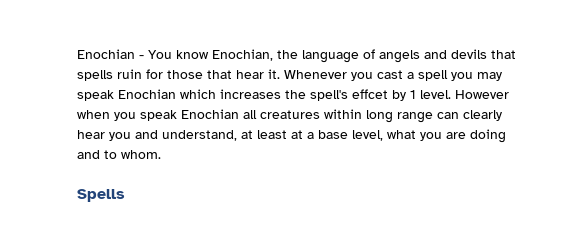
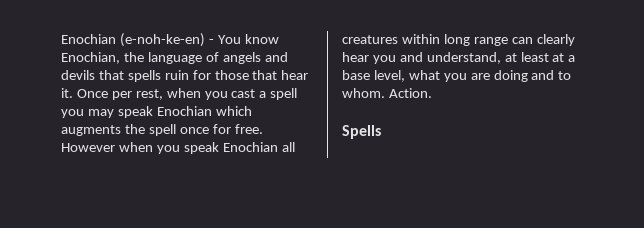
- Enochian - You know Enochian, the language of angels and devils that spells ruin for those that hear it.
+ Enochian (e-noh-ke-en) - You know Enochian, the language of angels and devils that spells ruin for those that hear it.
- Whenever you cast a spell you may speak Enochian which increases the spell's effcet by 1 level.
+ Once per rest, when you cast a spell you may speak Enochian which augments the spell once for free.
+ Action.

